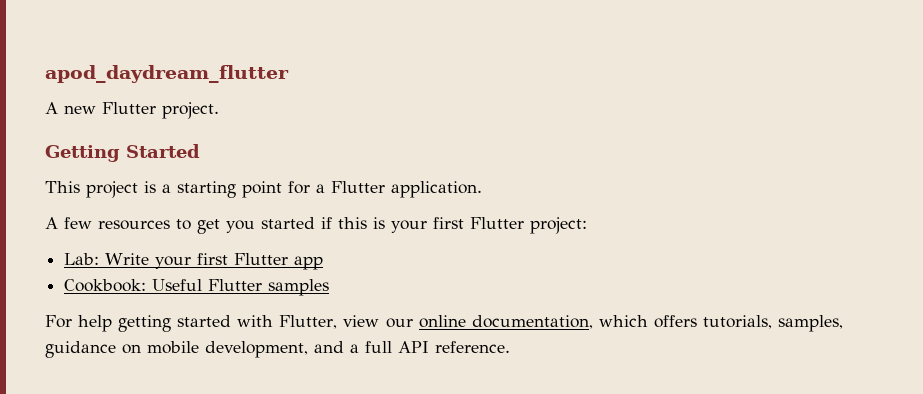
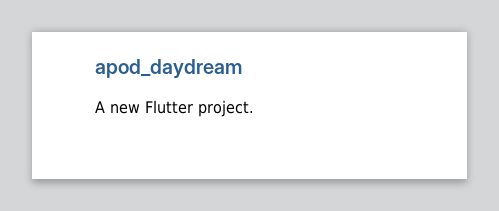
- apod_daydream_flutter
+ apod_daydream
- Getting Started
- This project is a starting point for a Flutter application.
- A few resources to get you started if this is your first Flutter project:
- Lab: Write your first Flutter app
- Cookbook: Useful Flutter samples
- For help getting started with Flutter, view our online documentation, which offers tutorials, samples, guidance on mobile development, and a full API reference.

